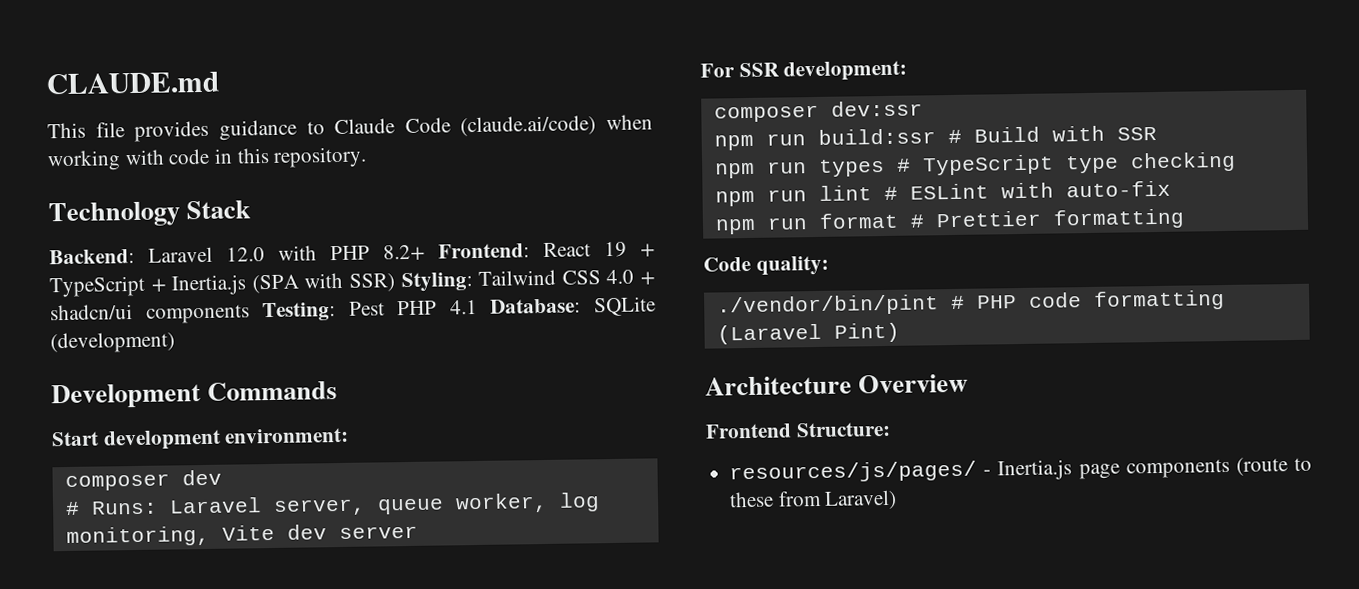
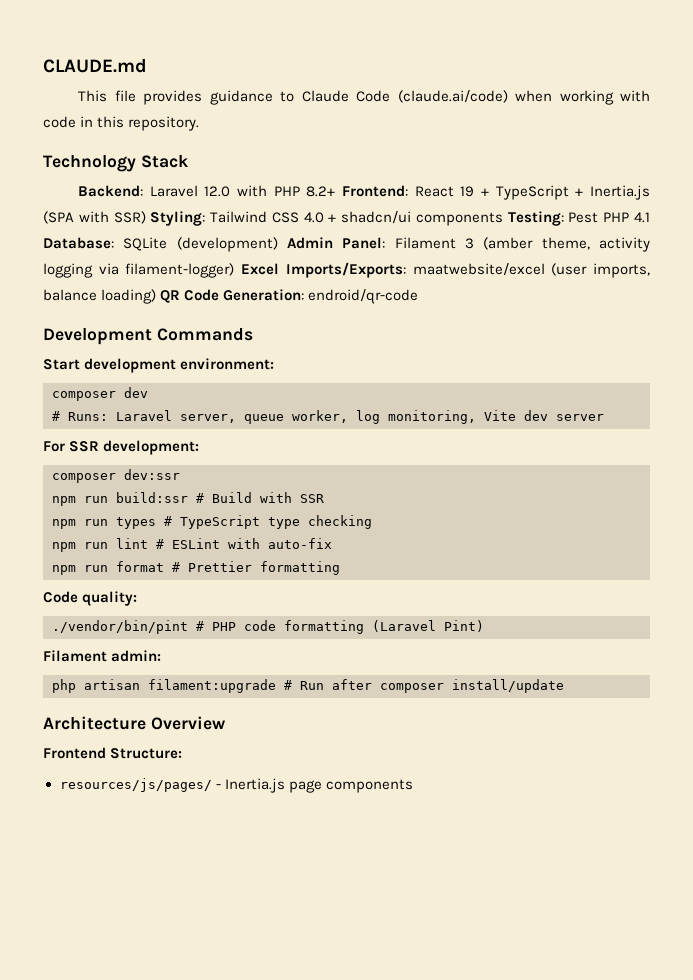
- Backend: Laravel 12.0 with PHP 8.2+ Frontend: React 19 + TypeScript + Inertia.js (SPA with SSR) Styling: Tailwind CSS 4.0 + shadcn/ui components Testing: Pest PHP 4.1 Database: SQLite (development)
+ Backend: Laravel 12.0 with PHP 8.2+ Frontend: React 19 + TypeScript + Inertia.js (SPA with SSR) Styling: Tailwind CSS 4.0 + shadcn/ui components Testing: Pest PHP 4.1 Database: SQLite (development) Admin Panel: Filament 3 (amber theme, activity logging via filament-logger) Excel Imports/Exports: maatwebsite/excel (user imports, balance loading) QR Code Generation: endroid/qr-code
+ Filament admin:
+ php artisan filament:upgrade # Run after composer install/update
- resources/js/pages/ - Inertia.js page components (route to these from Laravel)
+ resources/js/pages/ - Inertia.js page components

